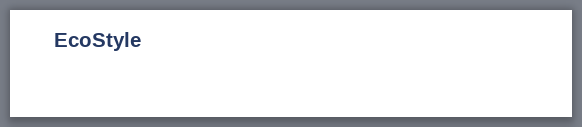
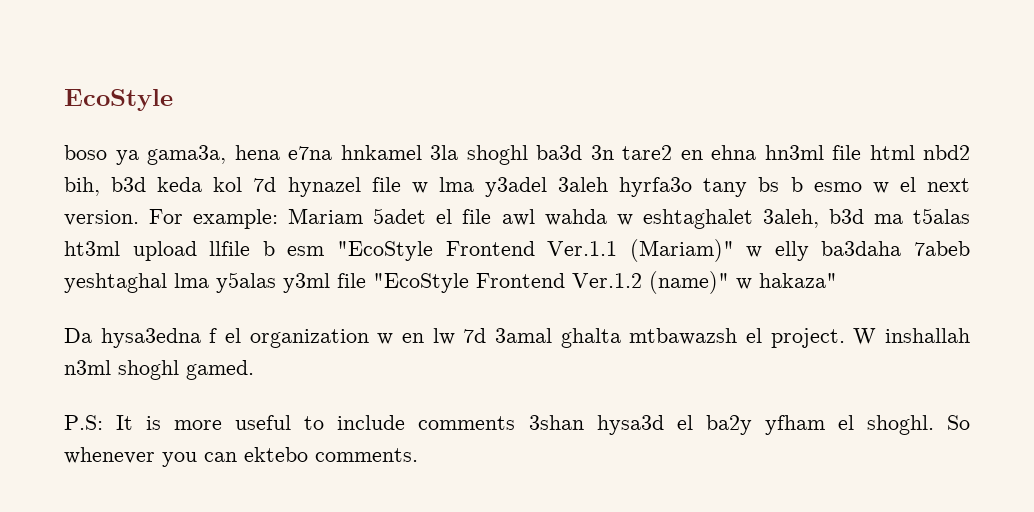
+ boso ya gama3a, hena e7na hnkamel 3la shoghl ba3d 3n tare2 en ehna hn3ml file html nbd2 bih, b3d keda kol 7d hynazel file w lma y3adel 3aleh hyrfa3o tany bs b esmo w el next version. For example: Mariam 5adet el file awl wahda w eshtaghalet 3aleh, b3d ma t5alas ht3ml upload llfile b esm "EcoStyle Frontend Ver.1.1 (Mariam)" w elly ba3daha 7abeb yeshtaghal lma y5alas y3ml file "EcoStyle Frontend Ver.1.2 (name)" w hakaza"
+ Da hysa3edna f el organization w en lw 7d 3amal ghalta mtbawazsh el project. W inshallah n3ml shoghl gamed.
+ P.S: It is more useful to include comments 3shan hysa3d el ba2y yfham el shoghl. So whenever you can ektebo comments.

